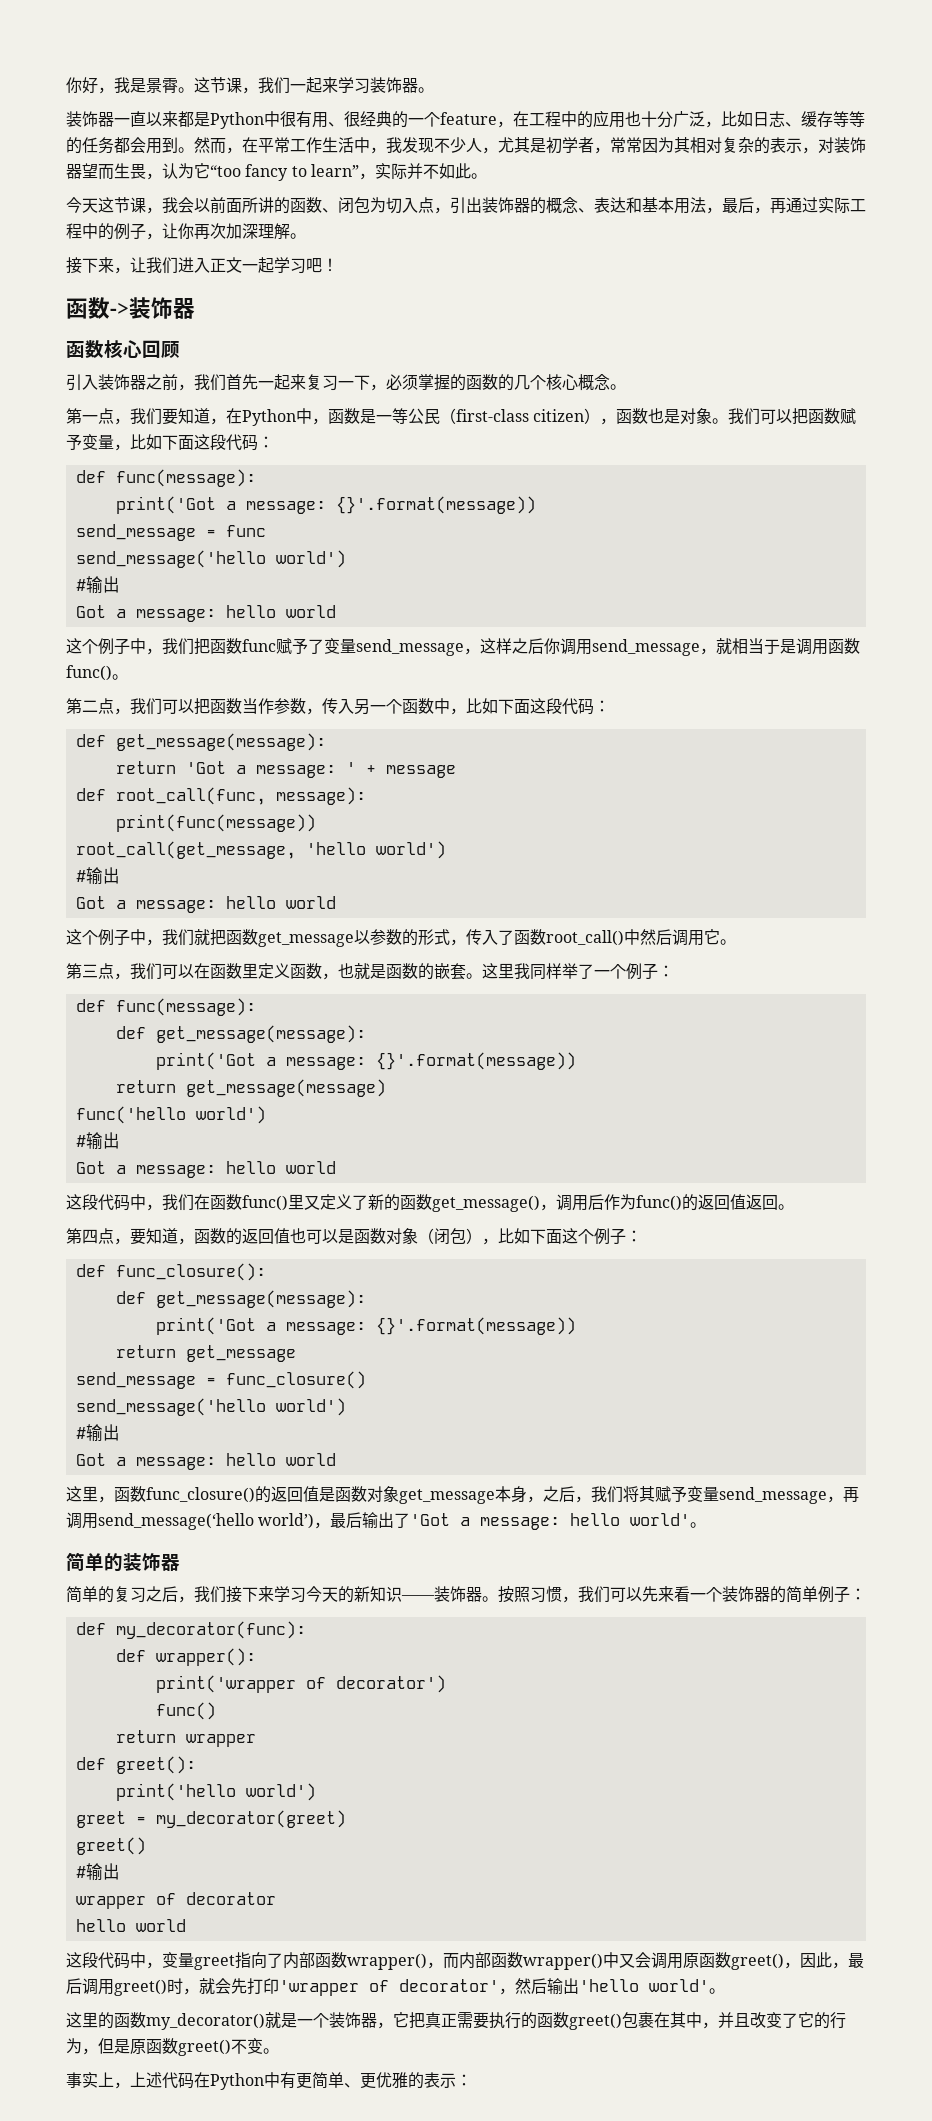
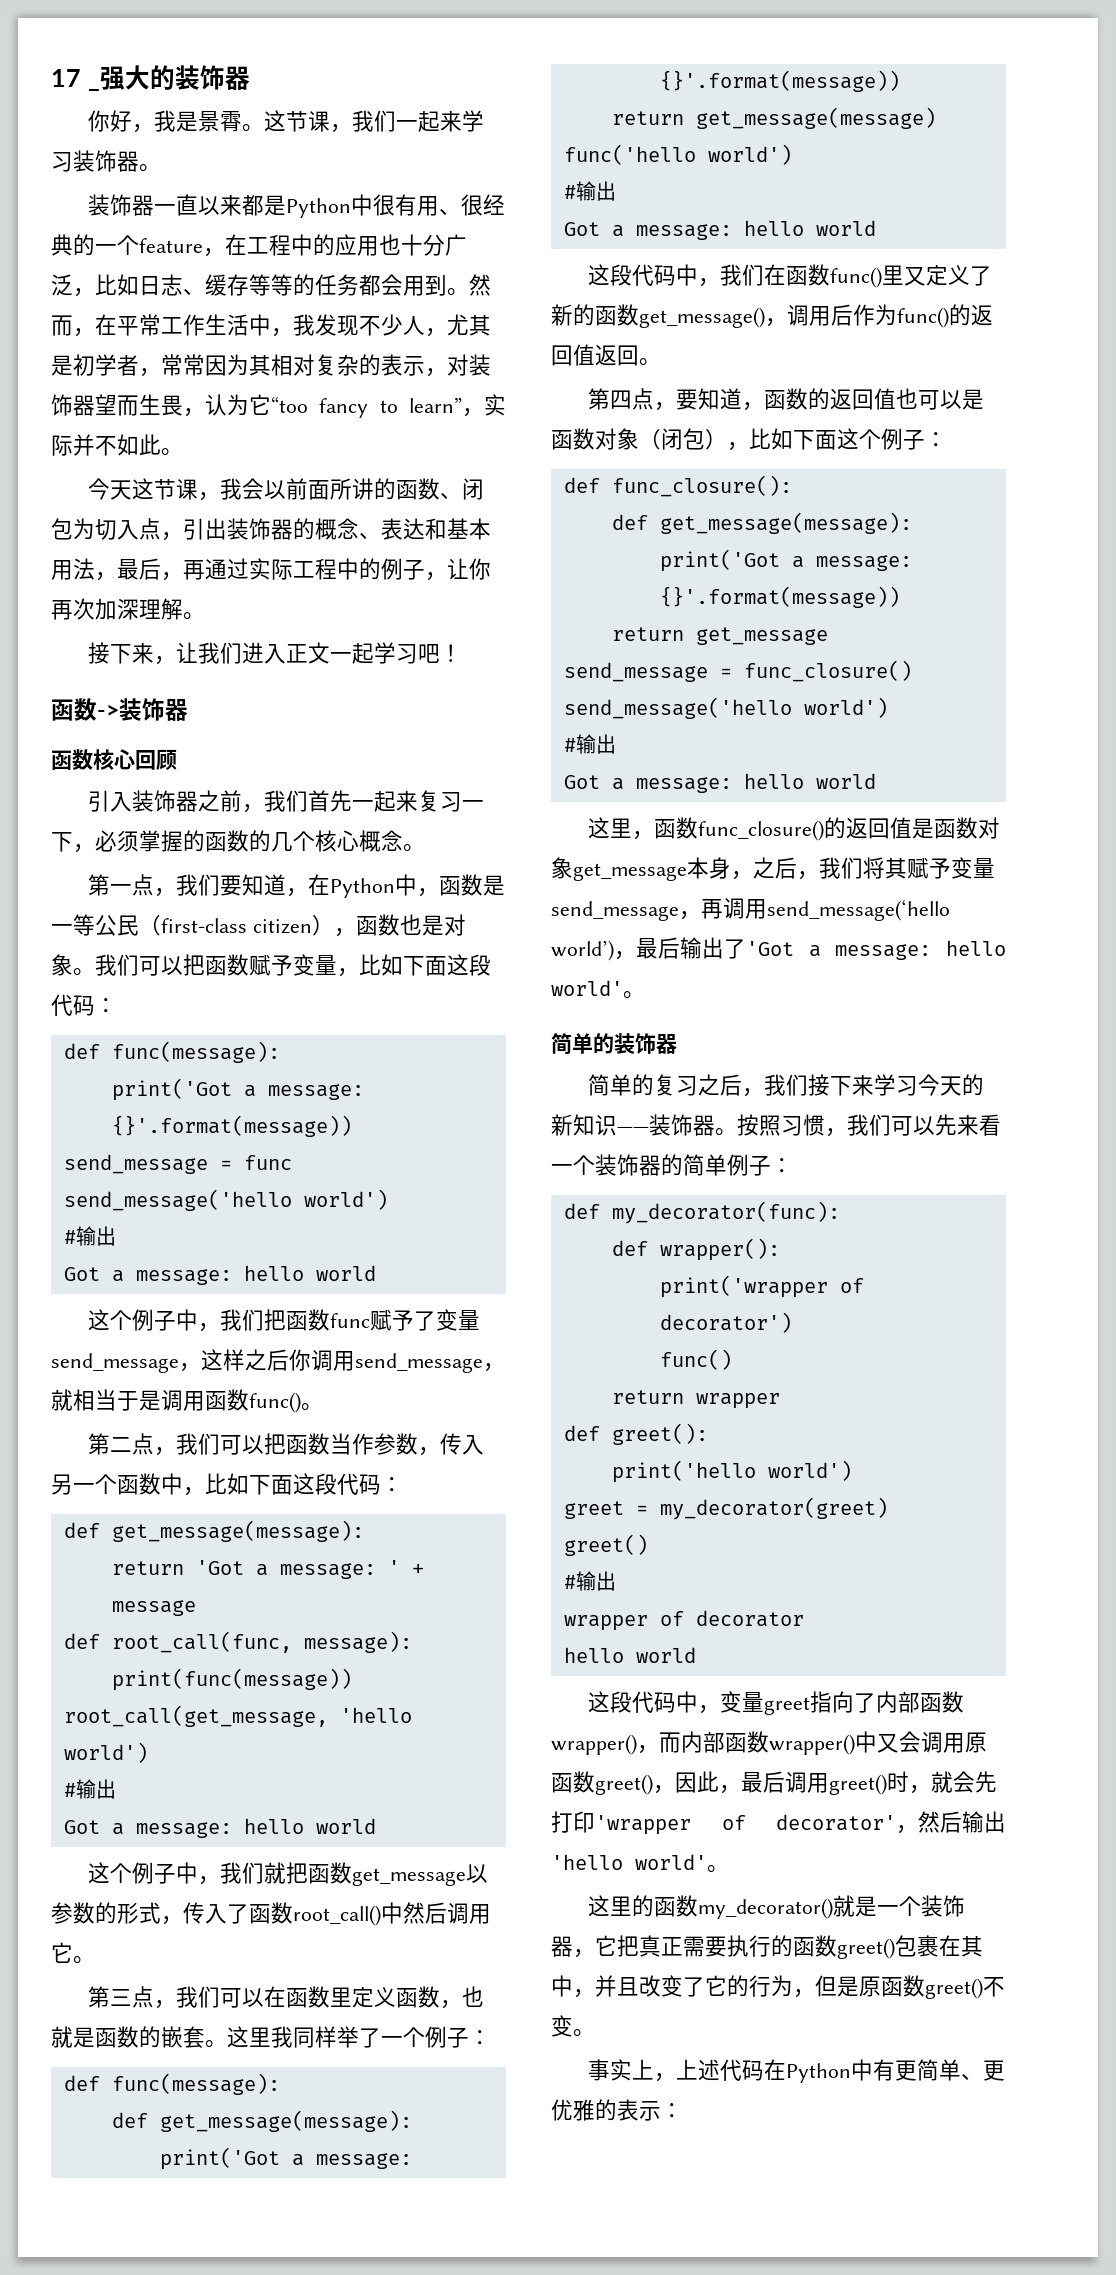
+ 17 _强大的装饰器

